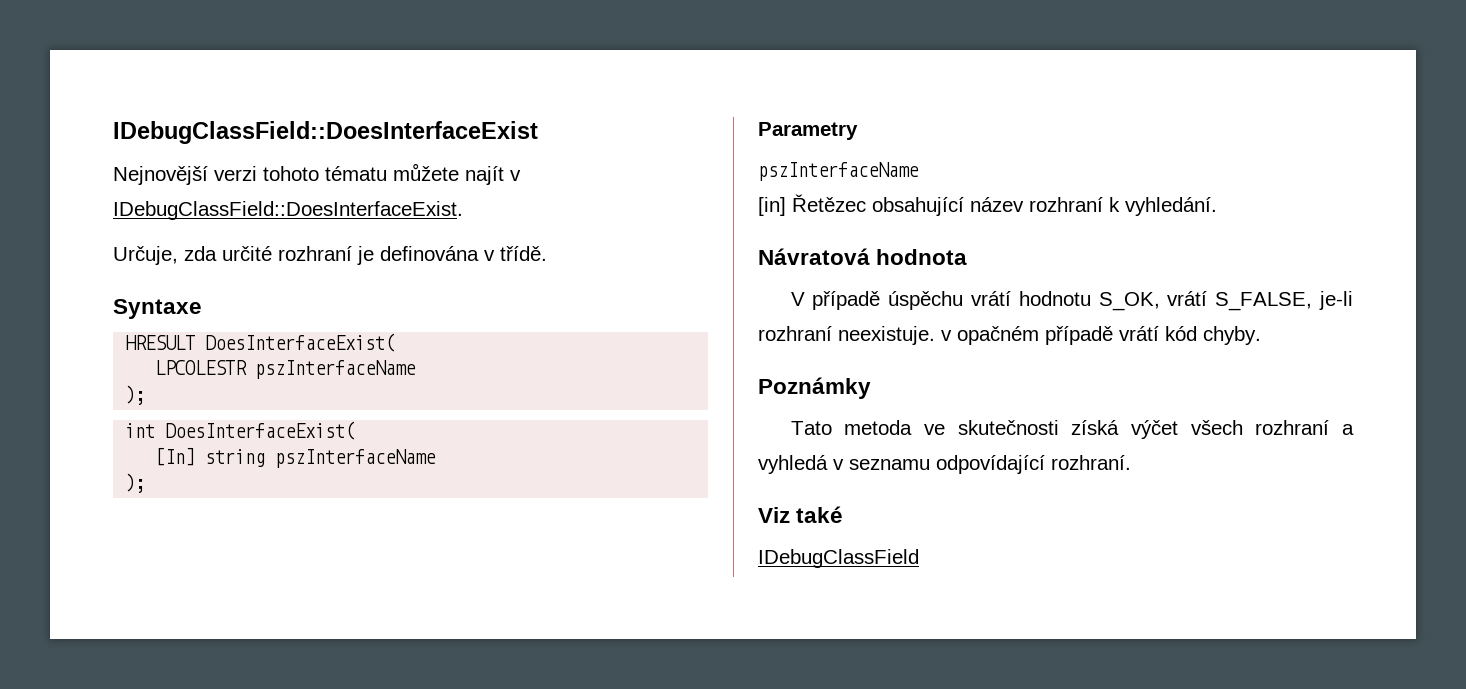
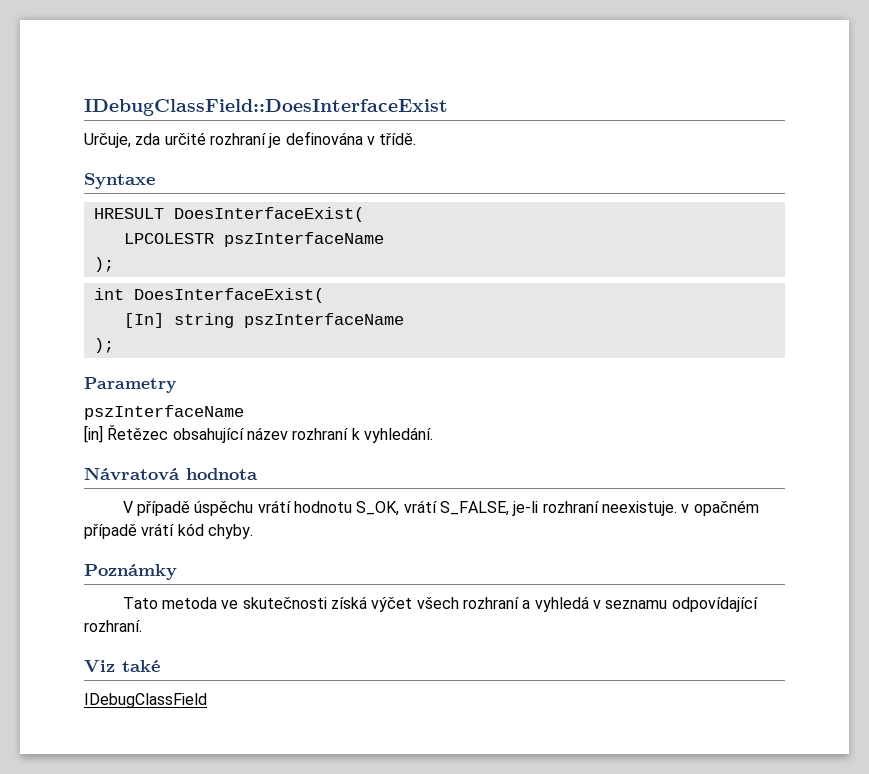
- Nejnovější verzi tohoto tématu můžete najít v IDebugClassField::DoesInterfaceExist.

